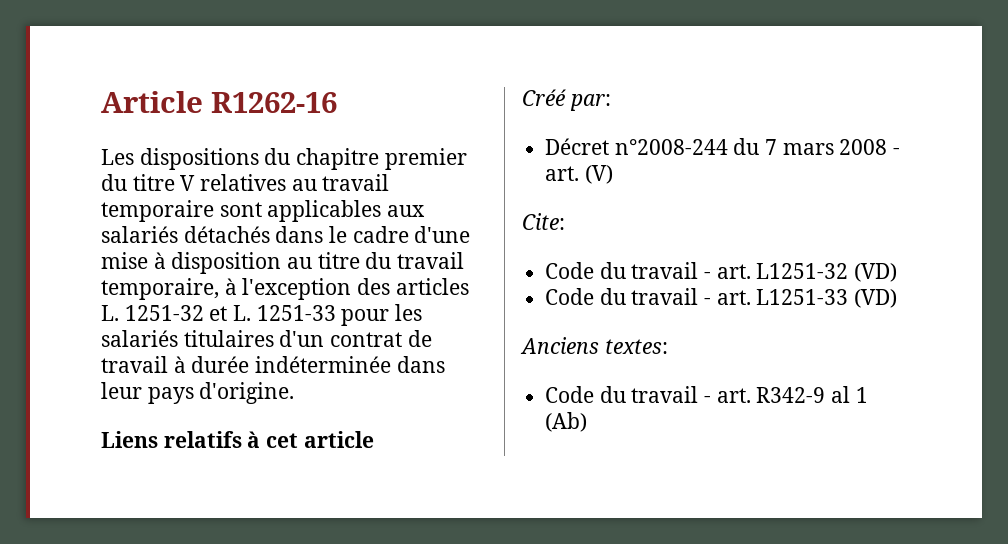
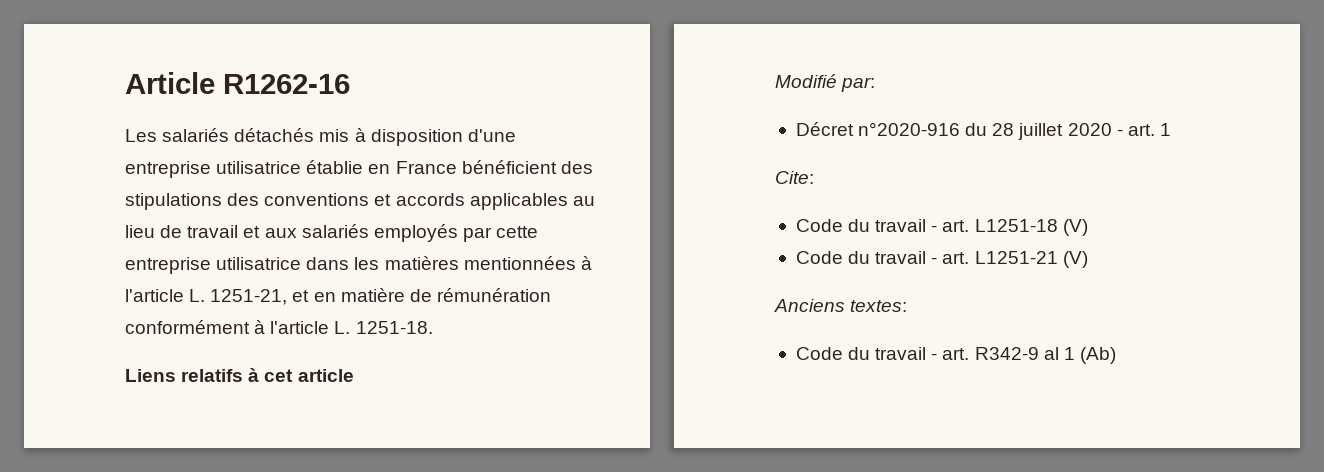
- Les dispositions du chapitre premier du titre V relatives au travail temporaire sont applicables aux salariés détachés dans le cadre d'une mise à disposition au titre du travail temporaire, à l'exception des articles L. 1251-32 et L. 1251-33 pour les salariés titulaires d'un contrat de travail à durée indéterminée dans leur pays d'origine.
+ Les salariés détachés mis à disposition d'une entreprise utilisatrice établie en France bénéficient des stipulations des conventions et accords applicables au lieu de travail et aux salariés employés par cette entreprise utilisatrice dans les matières mentionnées à l'article L. 1251-21, et en matière de rémunération conformément à l'article L. 1251-18.
- Créé par:
+ Modifié par:
- Décret n°2008-244 du 7 mars 2008 - art. (V)
+ Décret n°2020-916 du 28 juillet 2020 - art. 1
- Code du travail - art. L1251-32 (VD)
- Code du travail - art. L1251-33 (VD)
+ Code du travail - art. L1251-18 (V)
+ Code du travail - art. L1251-21 (V)

